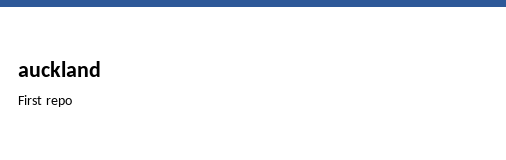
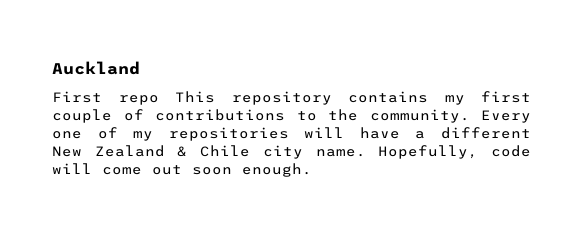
- auckland
+ Auckland
- First repo
+ First repo This repository contains my first couple of contributions to the community. Every one of my repositories will have a different New Zealand & Chile city name. Hopefully, code will come out soon enough.

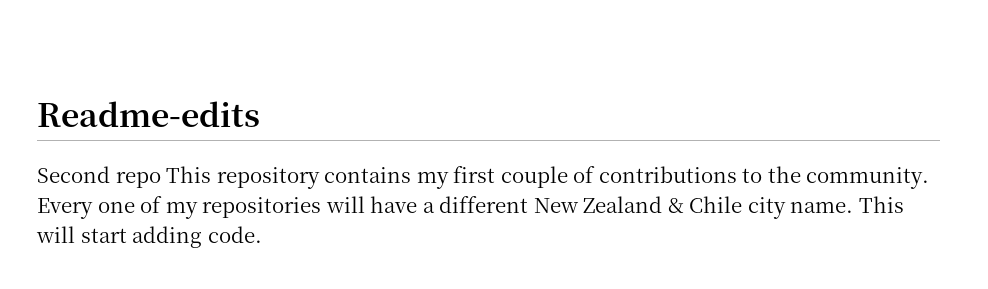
- Auckland
- First repo This repository contains my first couple of contributions to the community.
+ Readme-edits
+ Second repo This repository contains my first couple of contributions to the community.
- Hopefully, code will come out soon enough.
+ This will start adding code.

